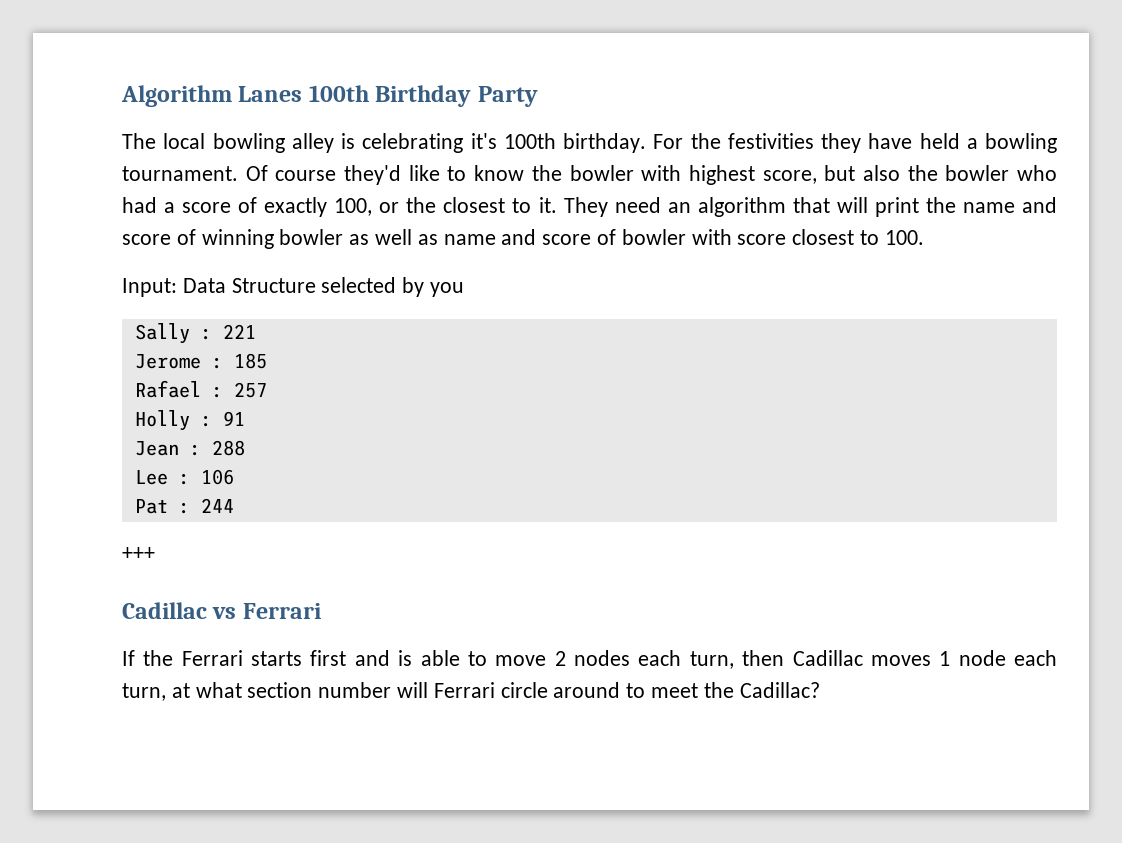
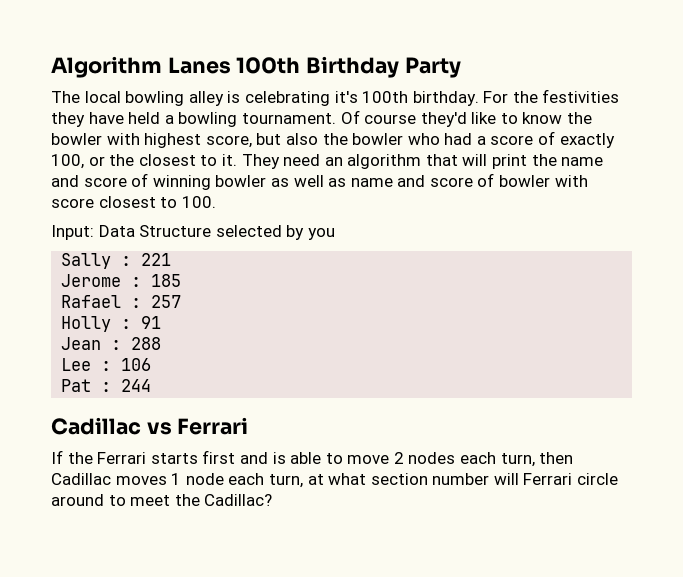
- +++

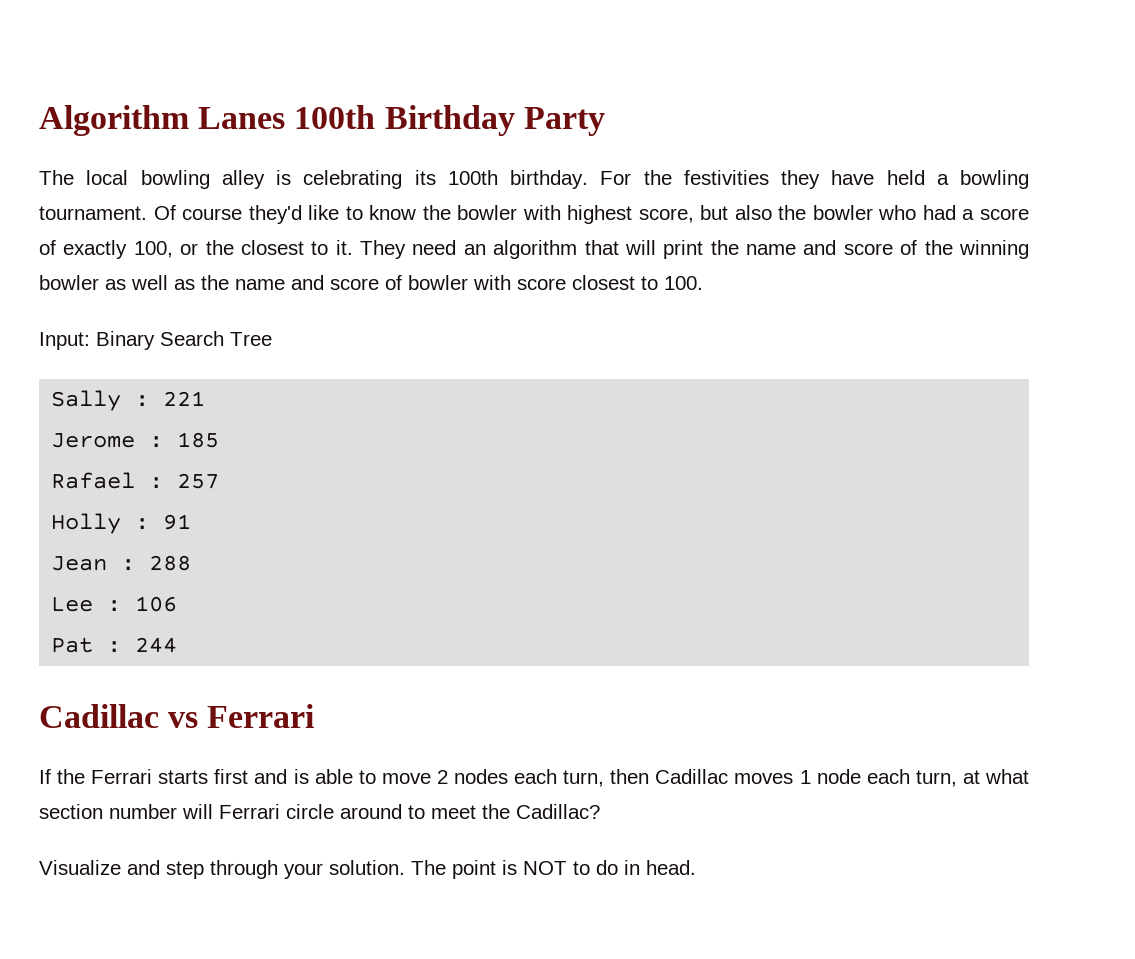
- The local bowling alley is celebrating it's 100th birthday.
+ The local bowling alley is celebrating its 100th birthday.
- They need an algorithm that will print the name and score of winning bowler as well as name and score of bowler with score closest to 100.
+ They need an algorithm that will print the name and score of the winning bowler as well as the name and score of bowler with score closest to 100.
- Input: Data Structure selected by you
+ Input: Binary Search Tree
+ Visualize and step through your solution. The point is NOT to do in head.

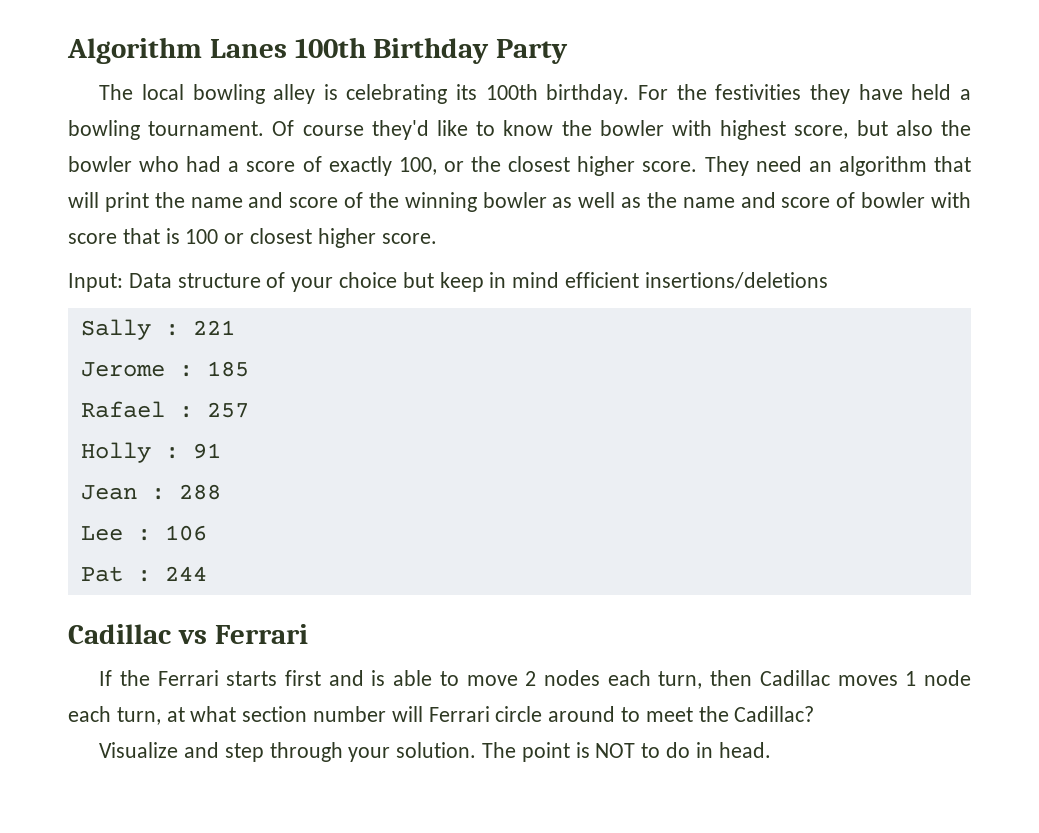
- Of course they'd like to know the bowler with highest score, but also the bowler who had a score of exactly 100, or the closest to it.
+ Of course they'd like to know the bowler with highest score, but also the bowler who had a score of exactly 100, or the closest higher score.
- They need an algorithm that will print the name and score of the winning bowler as well as the name and score of bowler with score closest to 100.
- Input: Binary Search Tree
+ They need an algorithm that will print the name and score of the winning bowler as well as the name and score of bowler with score that is 100 or closest higher score.
+ Input: Data structure of your choice but keep in mind efficient insertions/deletions

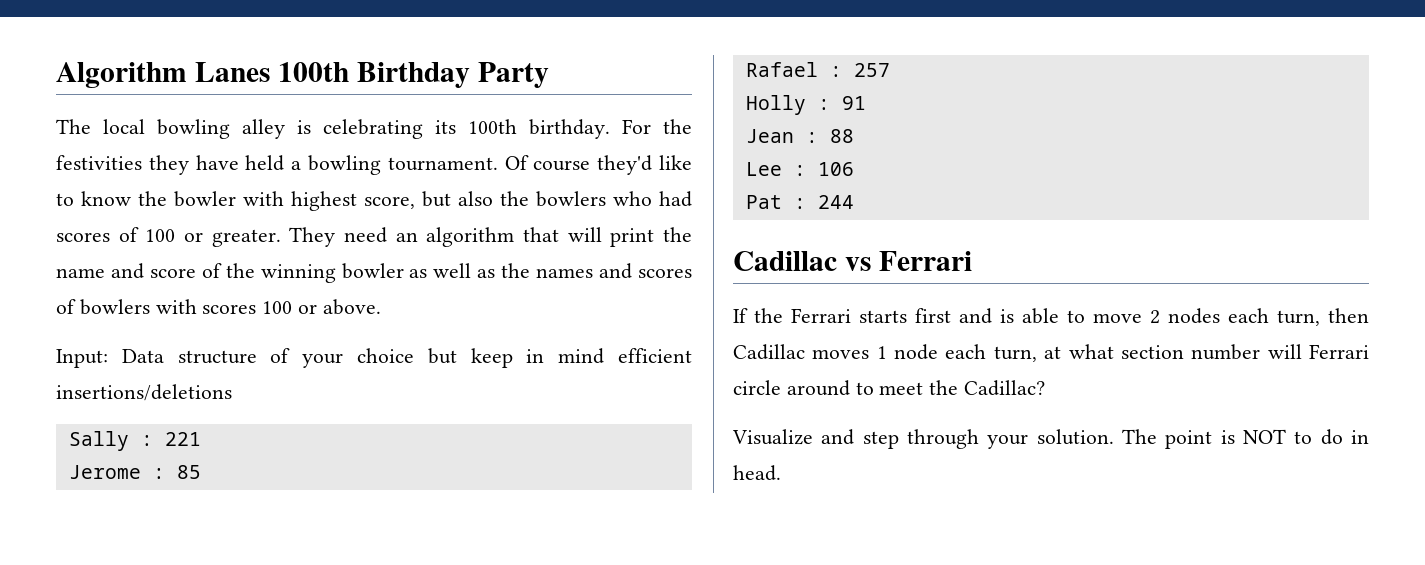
- Of course they'd like to know the bowler with highest score, but also the bowler who had a score of exactly 100, or the closest higher score.
+ Of course they'd like to know the bowler with highest score, but also the bowlers who had scores of 100 or greater.
- They need an algorithm that will print the name and score of the winning bowler as well as the name and score of bowler with score that is 100 or closest higher score.
+ They need an algorithm that will print the name and score of the winning bowler as well as the names and scores of bowlers with scores 100 or above.
- Jerome : 185
+ Jerome : 85
- Jean : 288
+ Jean : 88

